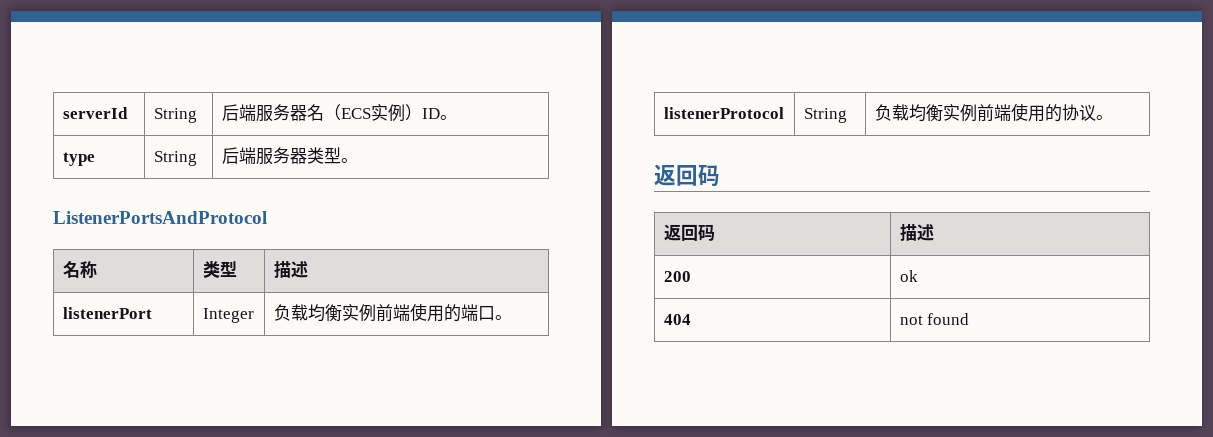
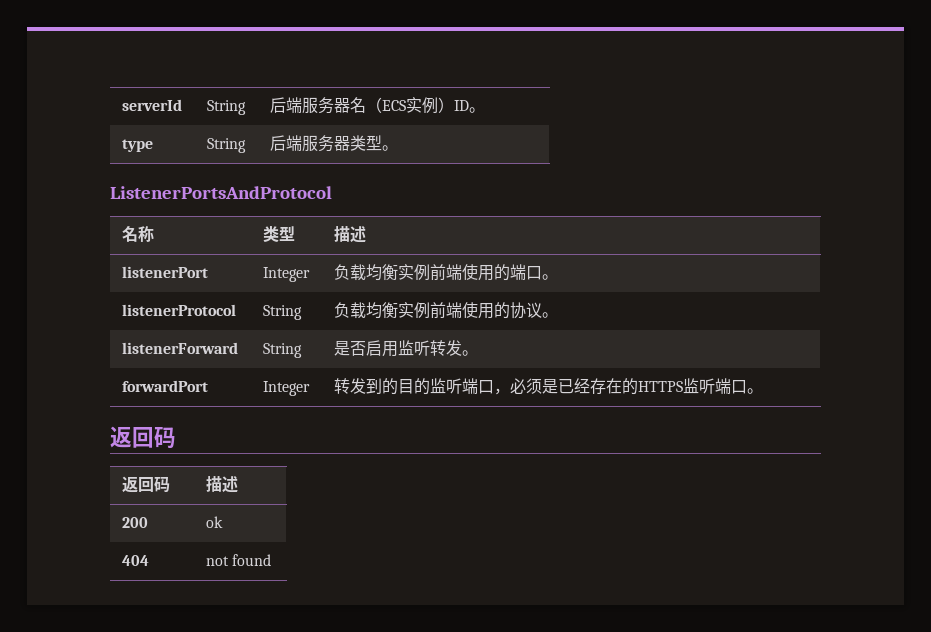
+ listenerForward | String | 是否启用监听转发。
+ forwardPort | Integer | 转发到的目的监听端口，必须是已经存在的HTTPS监听端口。

